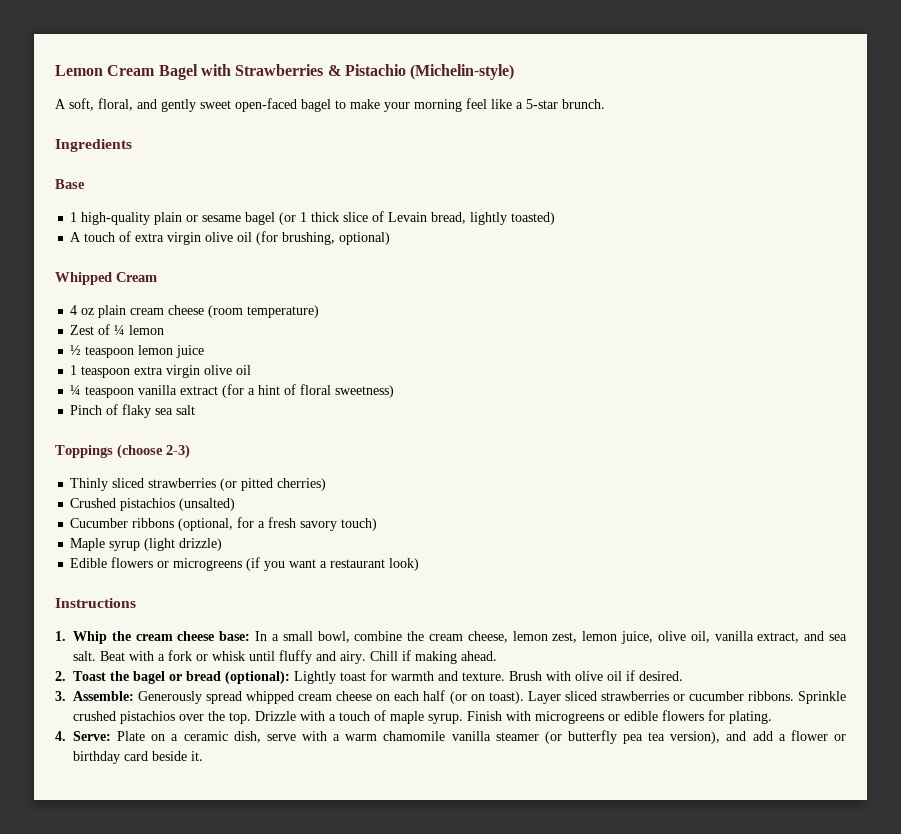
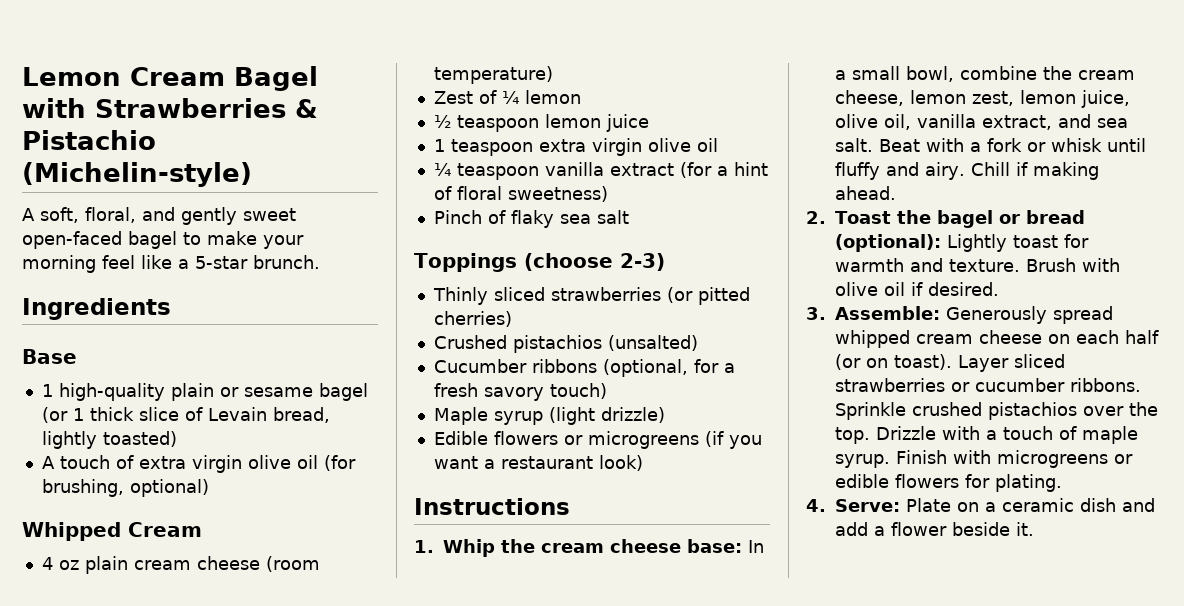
- 4. Serve: Plate on a ceramic dish, serve with a warm chamomile vanilla steamer (or butterfly pea tea version), and add a flower or birthday card beside it.
+ 4. Serve: Plate on a ceramic dish and add a flower beside it.

